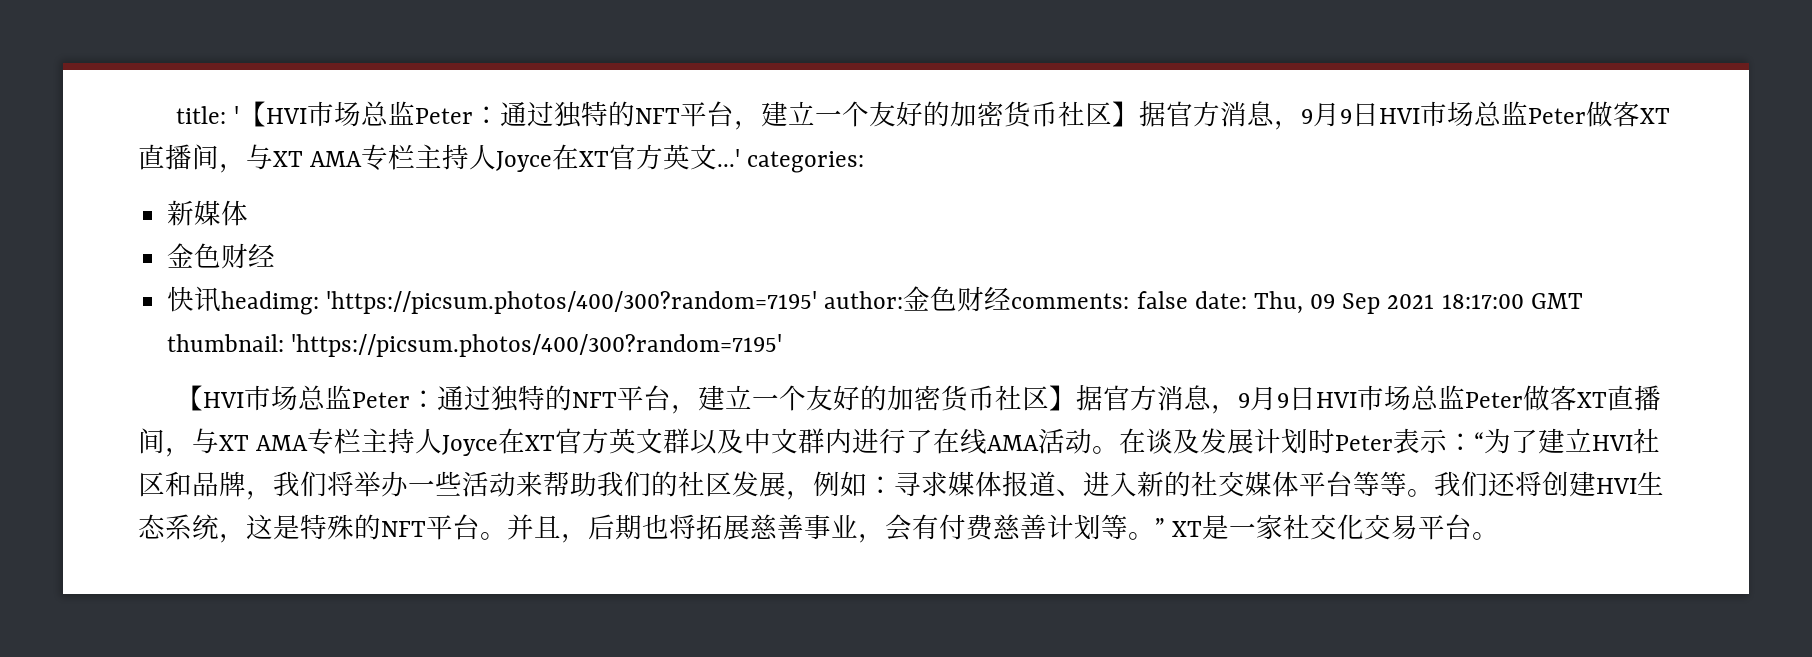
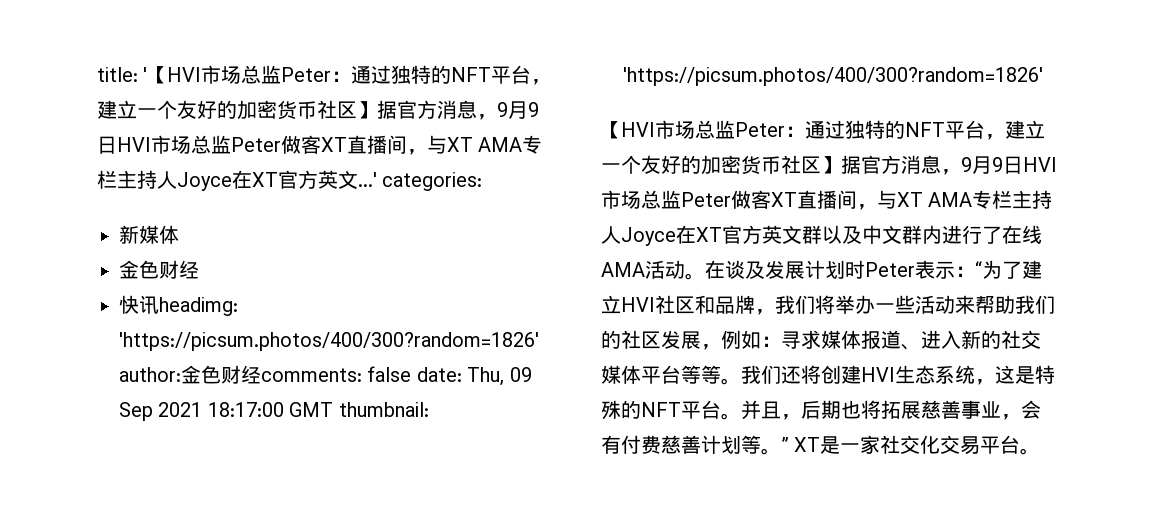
- 快讯headimg: 'https://picsum.photos/400/300?random=7195' author:金色财经comments: false date: Thu, 09 Sep 2021 18:17:00 GMT thumbnail: 'https://picsum.photos/400/300?random=7195'
+ 快讯headimg: 'https://picsum.photos/400/300?random=1826' author:金色财经comments: false date: Thu, 09 Sep 2021 18:17:00 GMT thumbnail: 'https://picsum.photos/400/300?random=1826'

